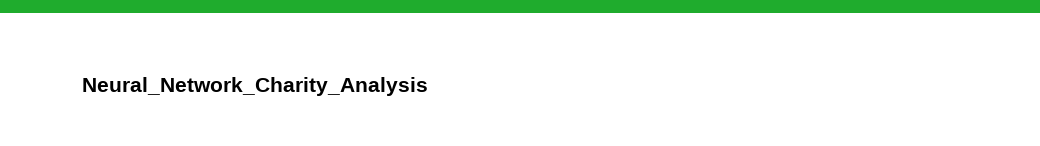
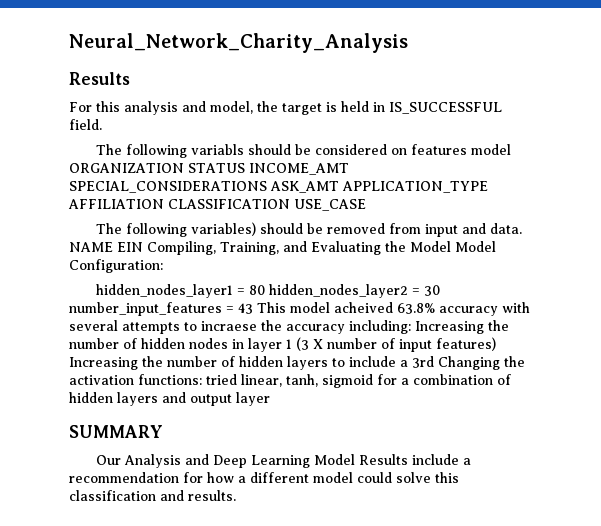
  Neural_Network_Charity_Analysis
+ Results
+ For this analysis and model, the target is held in IS_SUCCESSFUL field.
+ The following variabls should be considered on features model ORGANIZATION STATUS INCOME_AMT SPECIAL_CONSIDERATIONS ASK_AMT APPLICATION_TYPE AFFILIATION CLASSIFICATION USE_CASE
+ The following variables) should be removed from input and data. NAME EIN Compiling, Training, and Evaluating the Model Model Configuration:
+ hidden_nodes_layer1 = 80 hidden_nodes_layer2 = 30 number_input_features = 43 This model acheived 63.8% accuracy with several attempts to incraese the accuracy including: Increasing the number of hidden nodes in layer 1 (3 X number of input features) Increasing the number of hidden layers to include a 3rd Changing the activation functions: tried linear, tanh, sigmoid for a combination of hidden layers and output layer
+ SUMMARY
+ Our Analysis and Deep Learning Model Results include a recommendation for how a different model could solve this classification and results.

